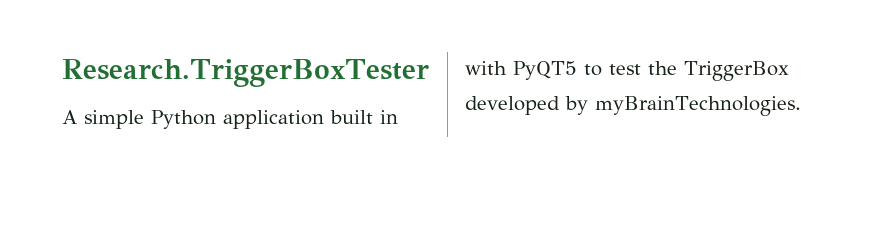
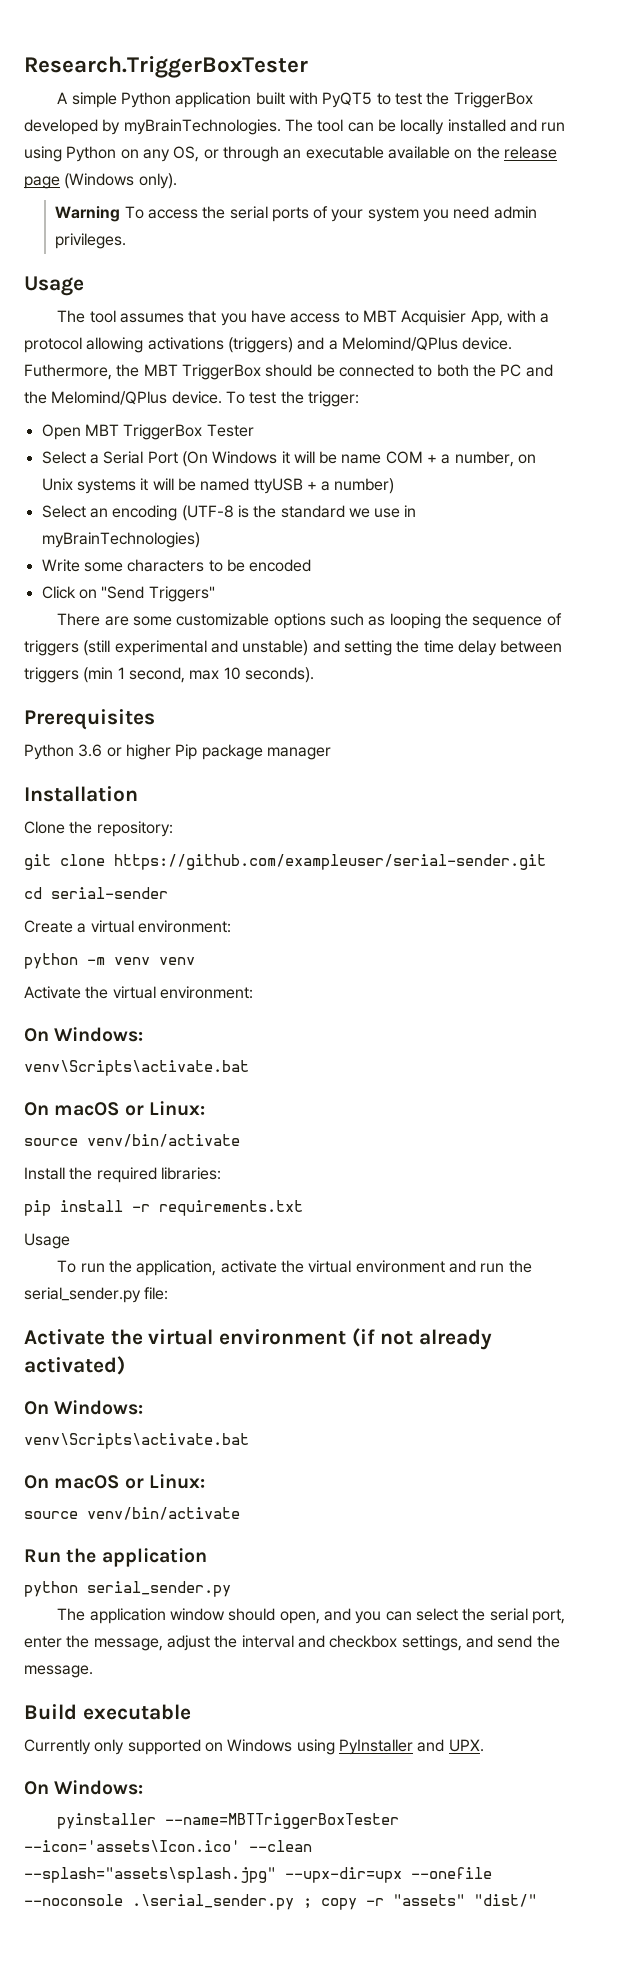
- A simple Python application built in with PyQT5 to test the TriggerBox developed by myBrainTechnologies.
+ A simple Python application built with PyQT5 to test the TriggerBox developed by myBrainTechnologies.
+ The tool can be locally installed and run using Python on any OS, or through an executable available on the release page (Windows only).
+ Warning To access the serial ports of your system you need admin privileges.
+ Usage
+ The tool assumes that you have access to MBT Acquisier App, with a protocol allowing activations (triggers) and a Melomind/QPlus device. Futhermore, the MBT TriggerBox should be connected to both the PC and the Melomind/QPlus device. To test the trigger:
+ Open MBT TriggerBox Tester
+ Select a Serial Port (On Windows it will be name COM + a number, on Unix systems it will be named ttyUSB + a number)
+ Select an encoding (UTF-8 is the standard we use in myBrainTechnologies)
+ Write some characters to be encoded
+ Click on "Send Triggers"
+ There are some customizable options such as looping the sequence of triggers (still experimental and unstable) and setting the time delay between triggers (min 1 second, max 10 seconds).
+ Prerequisites
+ Python 3.6 or higher Pip package manager
+ Installation
+ Clone the repository:
+ git clone https://github.com/exampleuser/serial-sender.git
+ cd serial-sender
+ Create a virtual environment:
+ python -m venv venv
+ Activate the virtual environment:
+ On Windows:
+ venv\Scripts\activate.bat
+ On macOS or Linux:
+ source venv/bin/activate
+ Install the required libraries:
+ pip install -r requirements.txt
+ Usage
+ To run the application, activate the virtual environment and run the serial_sender.py file:
+ Activate the virtual environment (if not already activated)
+ On Windows:
+ venv\Scripts\activate.bat
+ On macOS or Linux:
+ source venv/bin/activate
+ Run the application
+ python serial_sender.py
+ The application window should open, and you can select the serial port, enter the message, adjust the interval and checkbox settings, and send the message.
+ Build executable
+ Currently only supported on Windows using PyInstaller and UPX.
+ On Windows:
+ pyinstaller --name=MBTTriggerBoxTester --icon='assets\Icon.ico' --clean --splash="assets\splash.jpg" --upx-dir=upx --onefile --noconsole .\serial_sender.py ; copy -r "assets" "dist/"

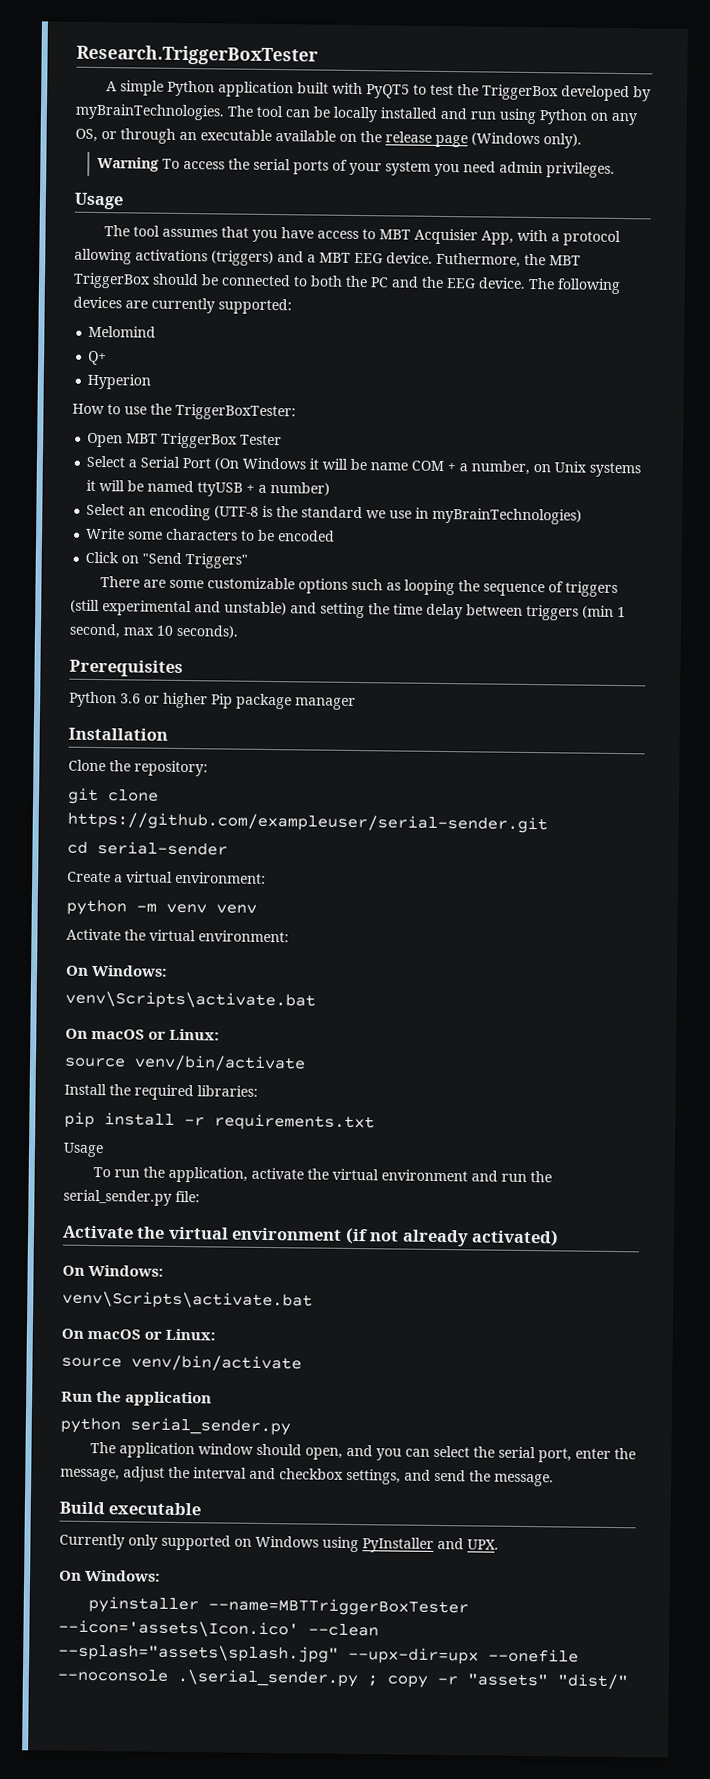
- The tool assumes that you have access to MBT Acquisier App, with a protocol allowing activations (triggers) and a Melomind/QPlus device.
+ The tool assumes that you have access to MBT Acquisier App, with a protocol allowing activations (triggers) and a MBT EEG device.
- Futhermore, the MBT TriggerBox should be connected to both the PC and the Melomind/QPlus device. To test the trigger:
+ Futhermore, the MBT TriggerBox should be connected to both the PC and the EEG device. The following devices are currently supported:
+ Melomind
+ Q+
+ Hyperion
+ How to use the TriggerBoxTester:

